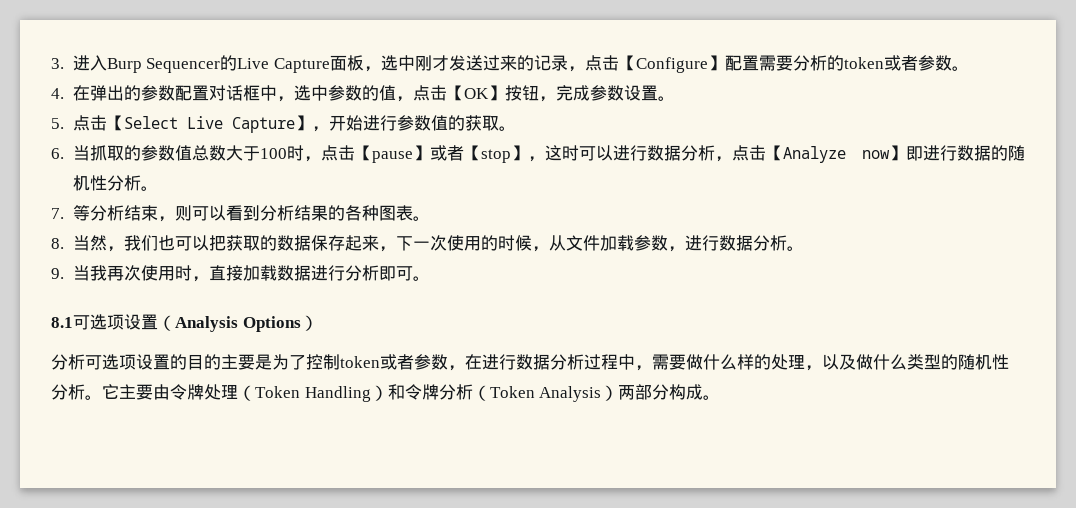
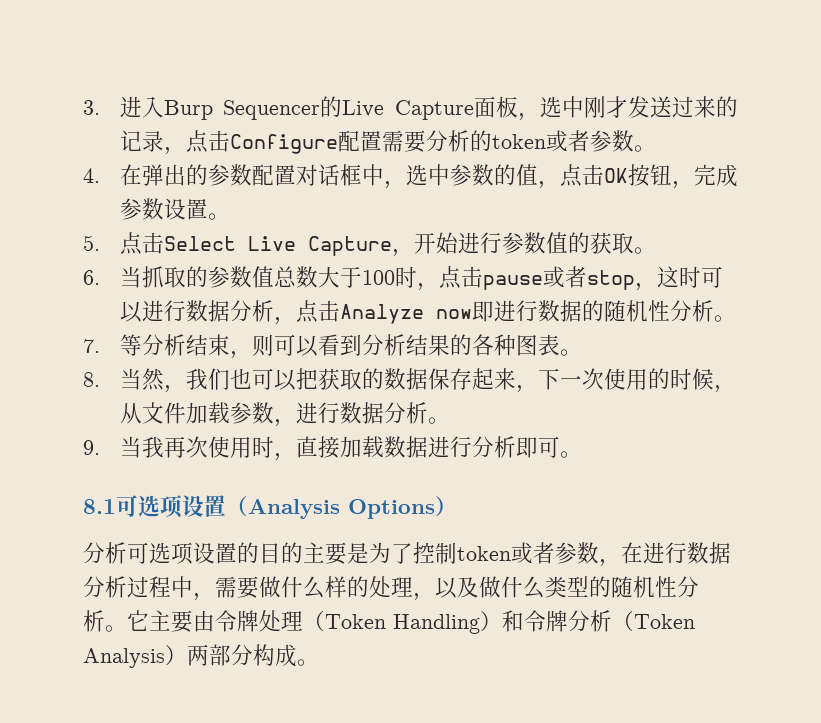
- 3.进入Burp Sequencer的Live Capture面板，选中刚才发送过来的记录，点击【Configure】配置需要分析的token或者参数。
+ 3.进入Burp Sequencer的Live Capture面板，选中刚才发送过来的记录，点击Configure配置需要分析的token或者参数。
- 4.在弹出的参数配置对话框中，选中参数的值，点击【OK】按钮，完成参数设置。
+ 4.在弹出的参数配置对话框中，选中参数的值，点击OK按钮，完成参数设置。
- 5.点击【Select Live Capture】，开始进行参数值的获取。
+ 5.点击Select Live Capture，开始进行参数值的获取。
- 6.当抓取的参数值总数大于100时，点击【pause】或者【stop】，这时可以进行数据分析，点击【Analyze now】即进行数据的随机性分析。
+ 6.当抓取的参数值总数大于100时，点击pause或者stop，这时可以进行数据分析，点击Analyze now即进行数据的随机性分析。

